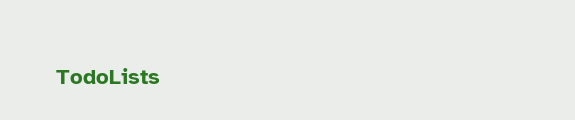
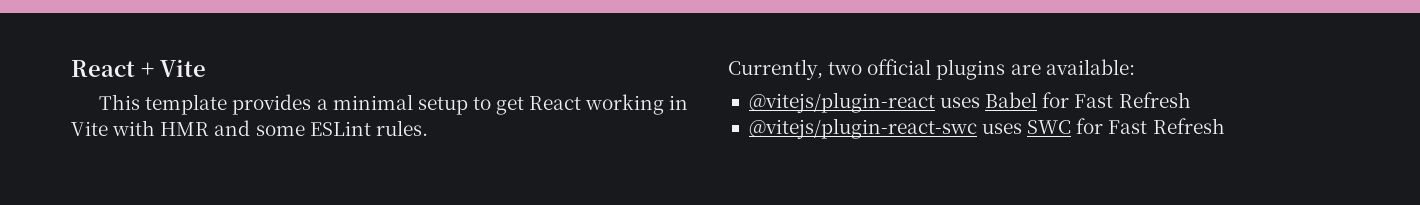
- TodoLists
+ React + Vite
+ This template provides a minimal setup to get React working in Vite with HMR and some ESLint rules.
+ Currently, two official plugins are available:
+ @vitejs/plugin-react uses Babel for Fast Refresh
+ @vitejs/plugin-react-swc uses SWC for Fast Refresh

